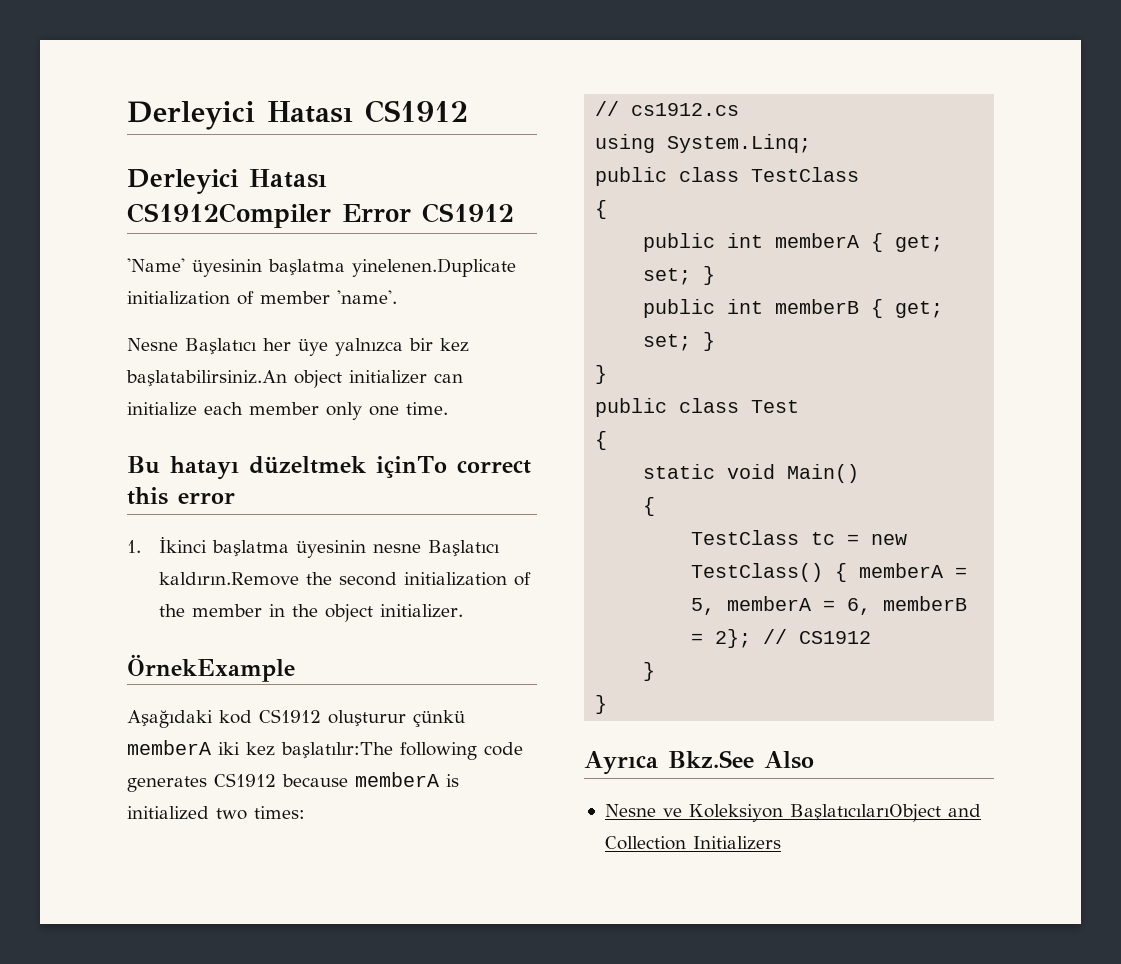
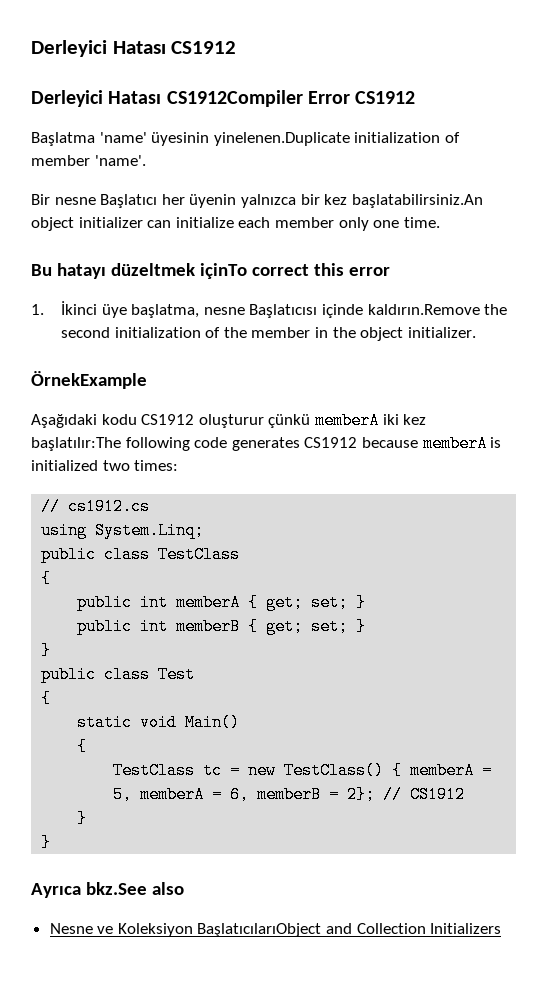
- 'Name' üyesinin başlatma yinelenen.Duplicate initialization of member 'name'.
+ Başlatma 'name' üyesinin yinelenen.Duplicate initialization of member 'name'.
- Nesne Başlatıcı her üye yalnızca bir kez başlatabilirsiniz.An object initializer can initialize each member only one time.
+ Bir nesne Başlatıcı her üyenin yalnızca bir kez başlatabilirsiniz.An object initializer can initialize each member only one time.
- 1. İkinci başlatma üyesinin nesne Başlatıcı kaldırın.Remove the second initialization of the member in the object initializer.
+ 1. İkinci üye başlatma, nesne Başlatıcısı içinde kaldırın.Remove the second initialization of the member in the object initializer.
- Aşağıdaki kod CS1912 oluşturur çünkü memberA iki kez başlatılır:The following code generates CS1912 because memberA is initialized two times:
+ Aşağıdaki kodu CS1912 oluşturur çünkü memberA iki kez başlatılır:The following code generates CS1912 because memberA is initialized two times:
- Ayrıca Bkz.See Also
+ Ayrıca bkz.See also

